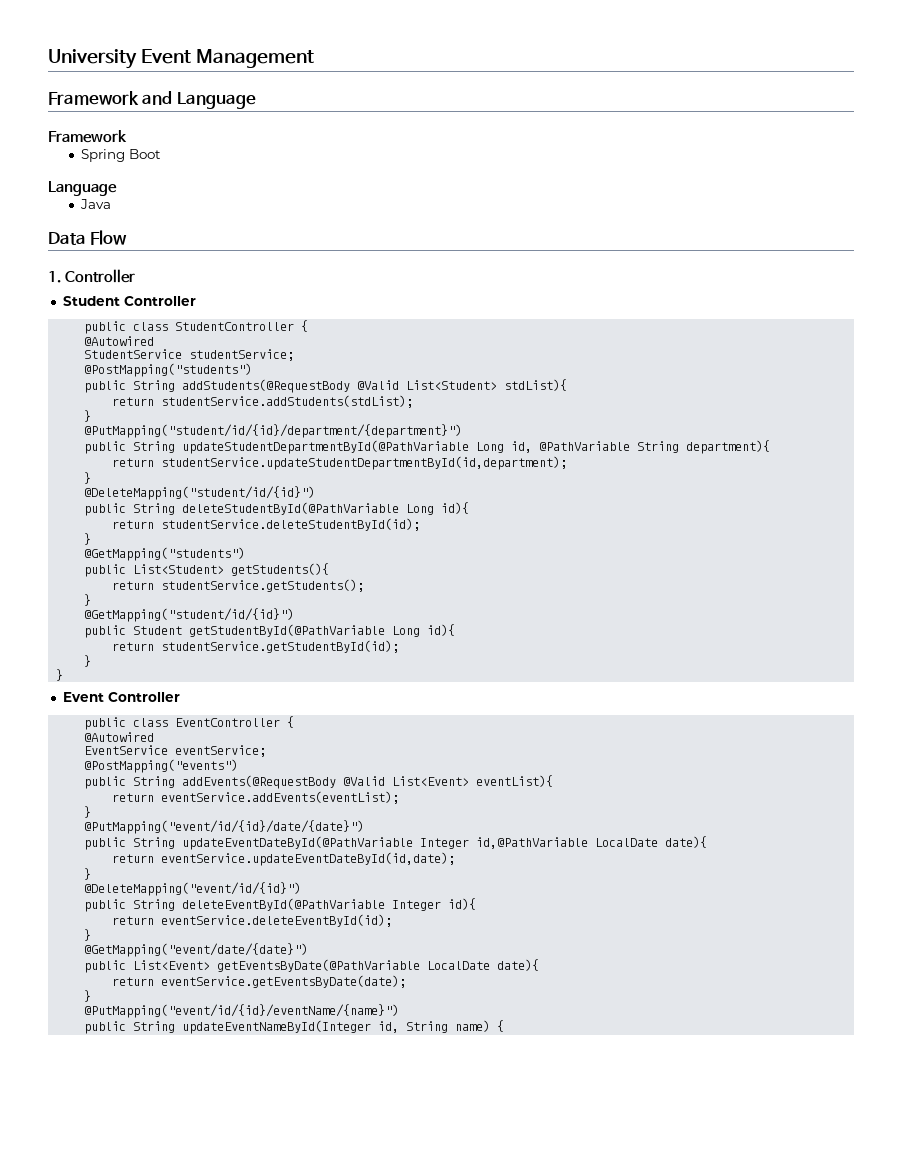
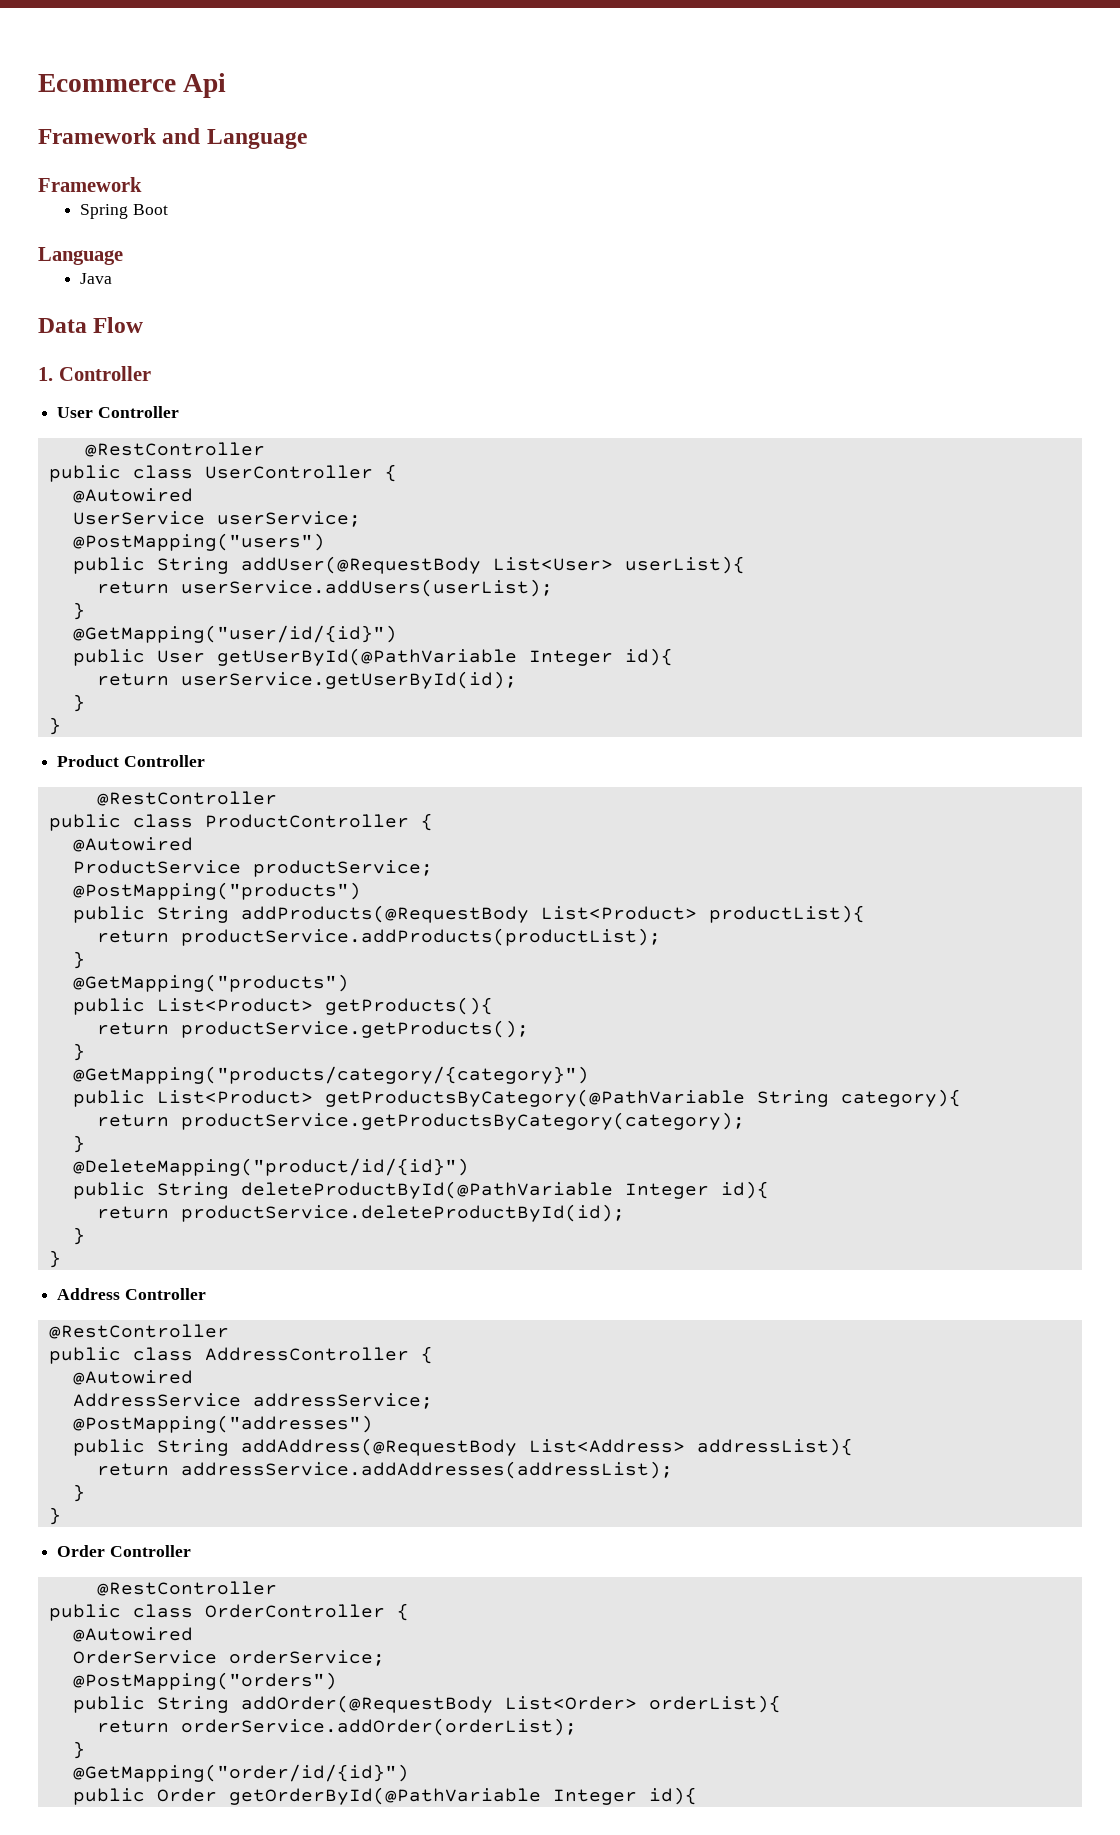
- University Event Management
+ Ecommerce Api
- Student Controller
- public class StudentController {
+ User Controller
+ @RestController
+ public class UserController {
  @Autowired
- StudentService studentService;
- @PostMapping("students")
- public String addStudents(@RequestBody @Valid List<Student> stdList){
- return studentService.addStudents(stdList);
+ UserService userService;
+ @PostMapping("users")
+ public String addUser(@RequestBody List<User> userList){
+ return userService.addUsers(userList);
  }
- @PutMapping("student/id/{id}/department/{department}")
- public String updateStudentDepartmentById(@PathVariable Long id, @PathVariable String department){
- return studentService.updateStudentDepartmentById(id,department);
- }
- @DeleteMapping("student/id/{id}")
- public String deleteStudentById(@PathVariable Long id){
- return studentService.deleteStudentById(id);
- }
- @GetMapping("students")
- public List<Student> getStudents(){
- return studentService.getStudents();
- }
- @GetMapping("student/id/{id}")
- public Student getStudentById(@PathVariable Long id){
- return studentService.getStudentById(id);
+ @GetMapping("user/id/{id}")
+ public User getUserById(@PathVariable Integer id){
+ return userService.getUserById(id);
  }
  }
- Event Controller
- public class EventController {
+ Product Controller
+ @RestController
+ public class ProductController {
  @Autowired
- EventService eventService;
- @PostMapping("events")
- public String addEvents(@RequestBody @Valid List<Event> eventList){
- return eventService.addEvents(eventList);
+ ProductService productService;
+ @PostMapping("products")
+ public String addProducts(@RequestBody List<Product> productList){
+ return productService.addProducts(productList);
  }
- @PutMapping("event/id/{id}/date/{date}")
- public String updateEventDateById(@PathVariable Integer id,@PathVariable LocalDate date){
- return eventService.updateEventDateById(id,date);
+ @GetMapping("products")
+ public List<Product> getProducts(){
+ return productService.getProducts();
  }
- @DeleteMapping("event/id/{id}")
- public String deleteEventById(@PathVariable Integer id){
- return eventService.deleteEventById(id);
+ @GetMapping("products/category/{category}")
+ public List<Product> getProductsByCategory(@PathVariable String category){
+ return productService.getProductsByCategory(category);
  }
- @GetMapping("event/date/{date}")
- public List<Event> getEventsByDate(@PathVariable LocalDate date){
- return eventService.getEventsByDate(date);
+ @DeleteMapping("product/id/{id}")
+ public String deleteProductById(@PathVariable Integer id){
+ return productService.deleteProductById(id);
  }
- @PutMapping("event/id/{id}/eventName/{name}")
- public String updateEventNameById(Integer id, String name) {
+ }
+ Address Controller
+ @RestController
+ public class AddressController {
+ @Autowired
+ AddressService addressService;
+ @PostMapping("addresses")
+ public String addAddress(@RequestBody List<Address> addressList){
+ return addressService.addAddresses(addressList);
+ }
+ }
+ Order Controller
+ @RestController
+ public class OrderController {
+ @Autowired
+ OrderService orderService;
+ @PostMapping("orders")
+ public String addOrder(@RequestBody List<Order> orderList){
+ return orderService.addOrder(orderList);
+ }
+ @GetMapping("order/id/{id}")
+ public Order getOrderById(@PathVariable Integer id){

